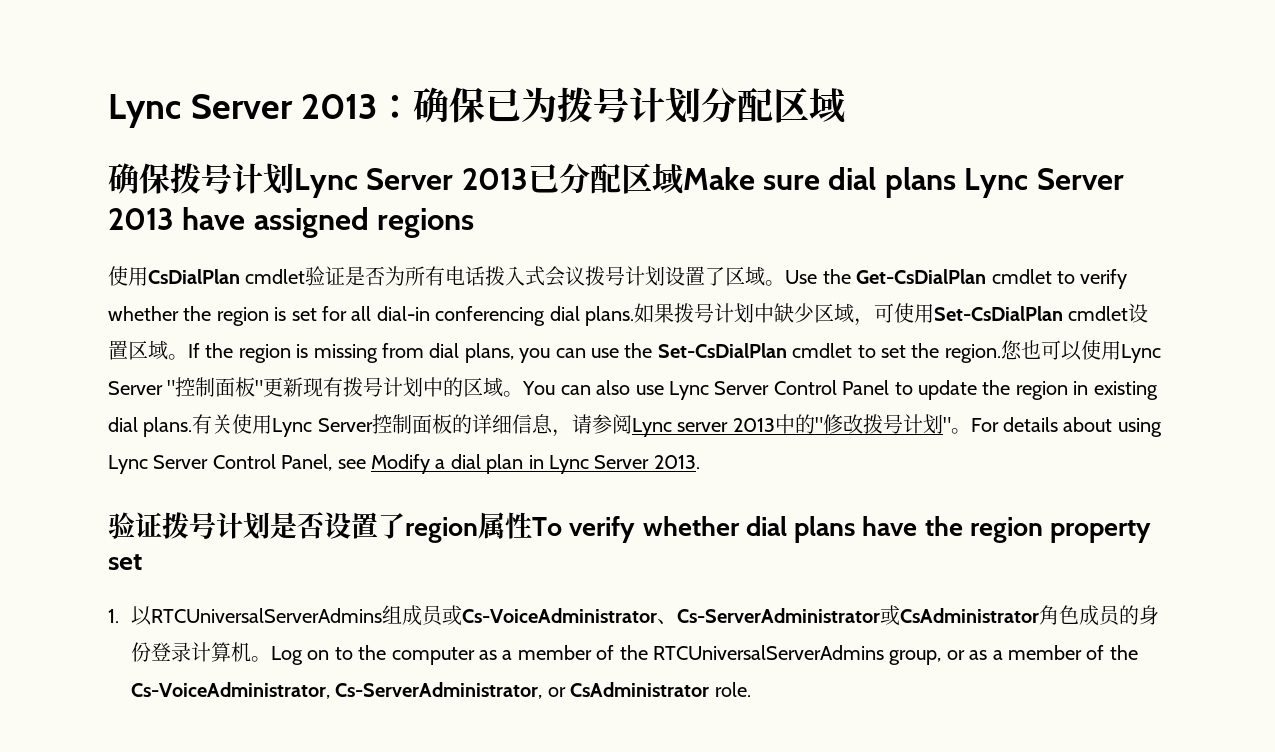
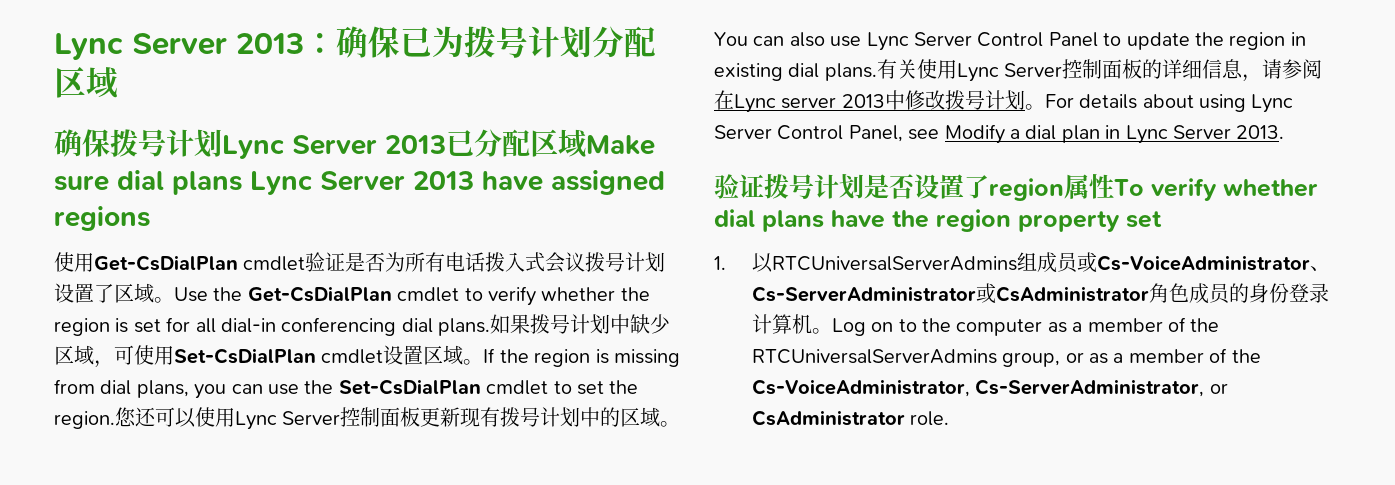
- 使用CsDialPlan cmdlet验证是否为所有电话拨入式会议拨号计划设置了区域。
+ 使用Get-CsDialPlan cmdlet验证是否为所有电话拨入式会议拨号计划设置了区域。
- 您也可以使用Lync Server "控制面板"更新现有拨号计划中的区域。
+ 您还可以使用Lync Server控制面板更新现有拨号计划中的区域。
- 有关使用Lync Server控制面板的详细信息，请参阅Lync server 2013中的"修改拨号计划"。
+ 有关使用Lync Server控制面板的详细信息，请参阅在Lync server 2013中修改拨号计划。

